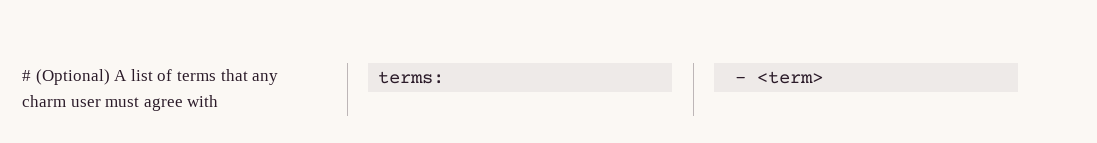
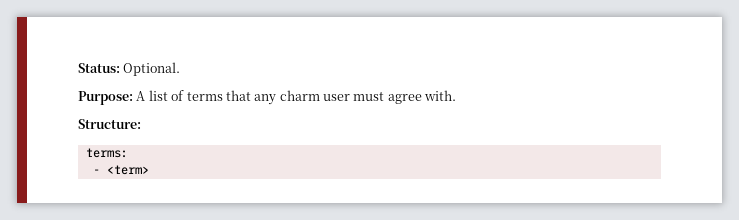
- # (Optional) A list of terms that any charm user must agree with
+ Status: Optional.
+ Purpose: A list of terms that any charm user must agree with.
+ Structure:

